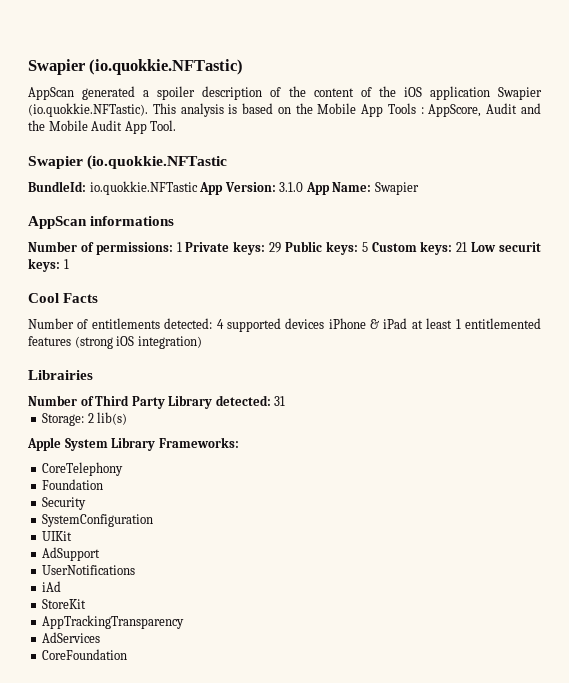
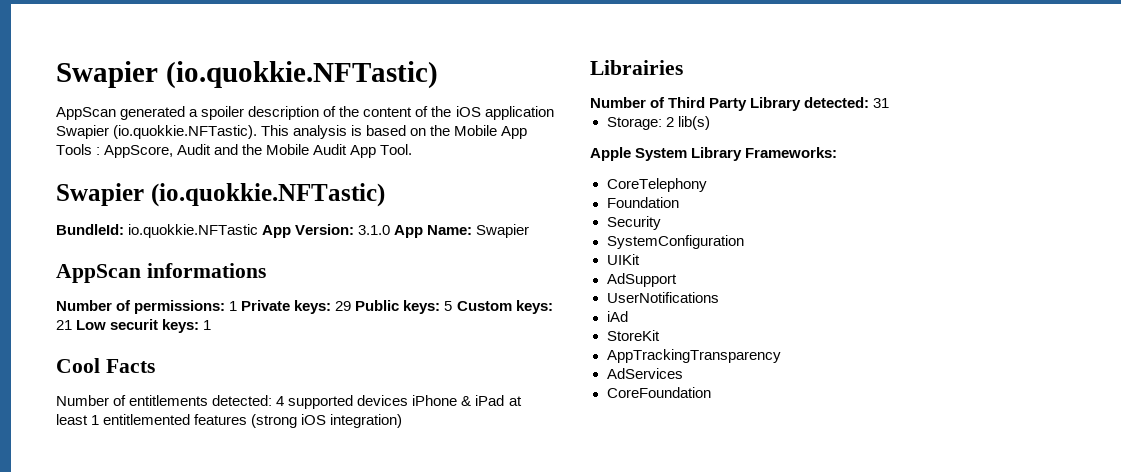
  AppScan generated a spoiler description of the content of the iOS application Swapier (io.quokkie.NFTastic). This analysis is based on the Mobile App Tools : AppScore, Audit and the Mobile Audit App Tool.
- Swapier (io.quokkie.NFTastic
+ Swapier (io.quokkie.NFTastic)

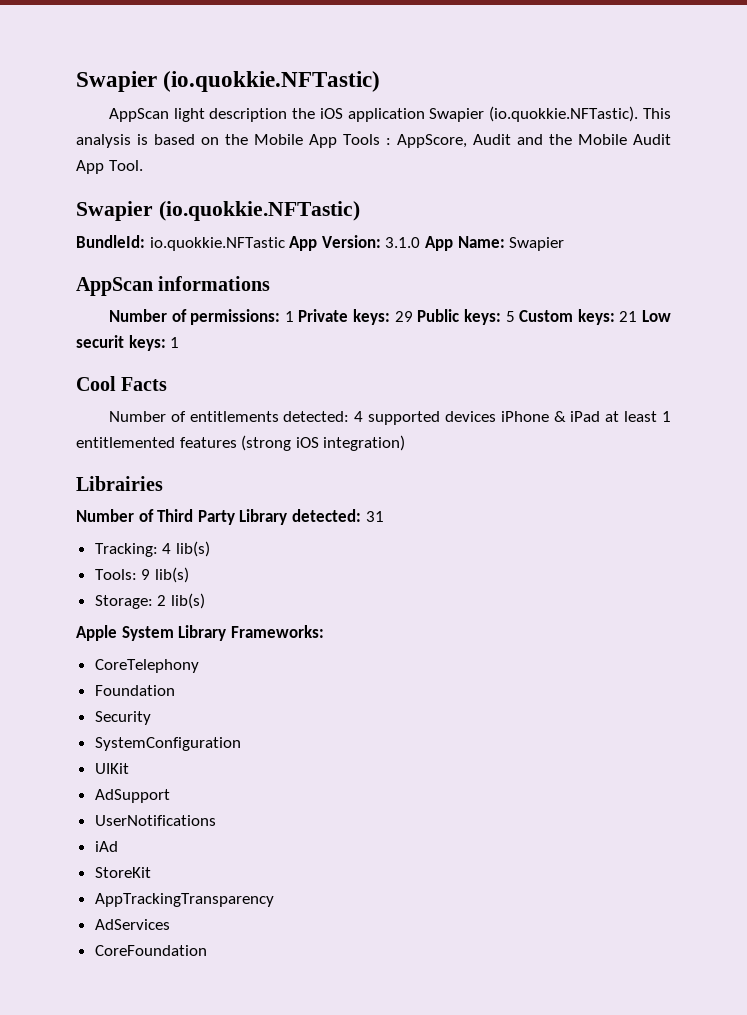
- AppScan generated a spoiler description of the content of the iOS application Swapier (io.quokkie.NFTastic). This analysis is based on the Mobile App Tools : AppScore, Audit and the Mobile Audit App Tool.
+ AppScan light description the iOS application Swapier (io.quokkie.NFTastic). This analysis is based on the Mobile App Tools : AppScore, Audit and the Mobile Audit App Tool.
+ Tracking: 4 lib(s)
+ Tools: 9 lib(s)

